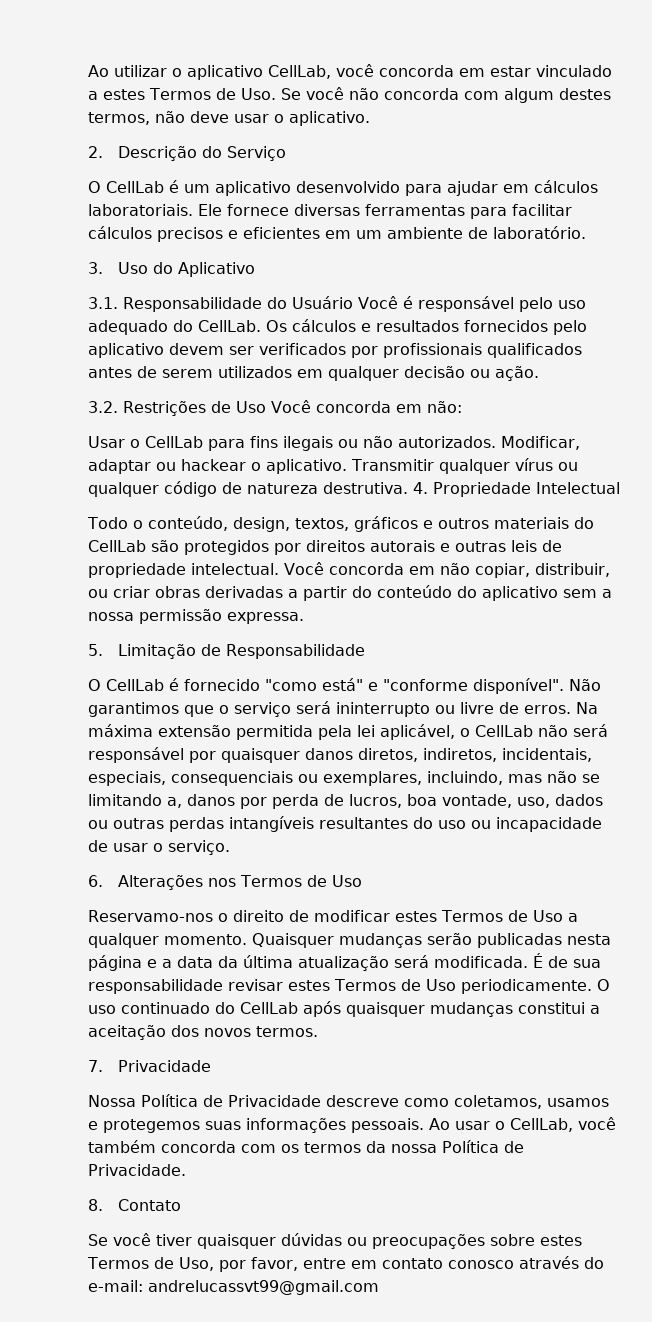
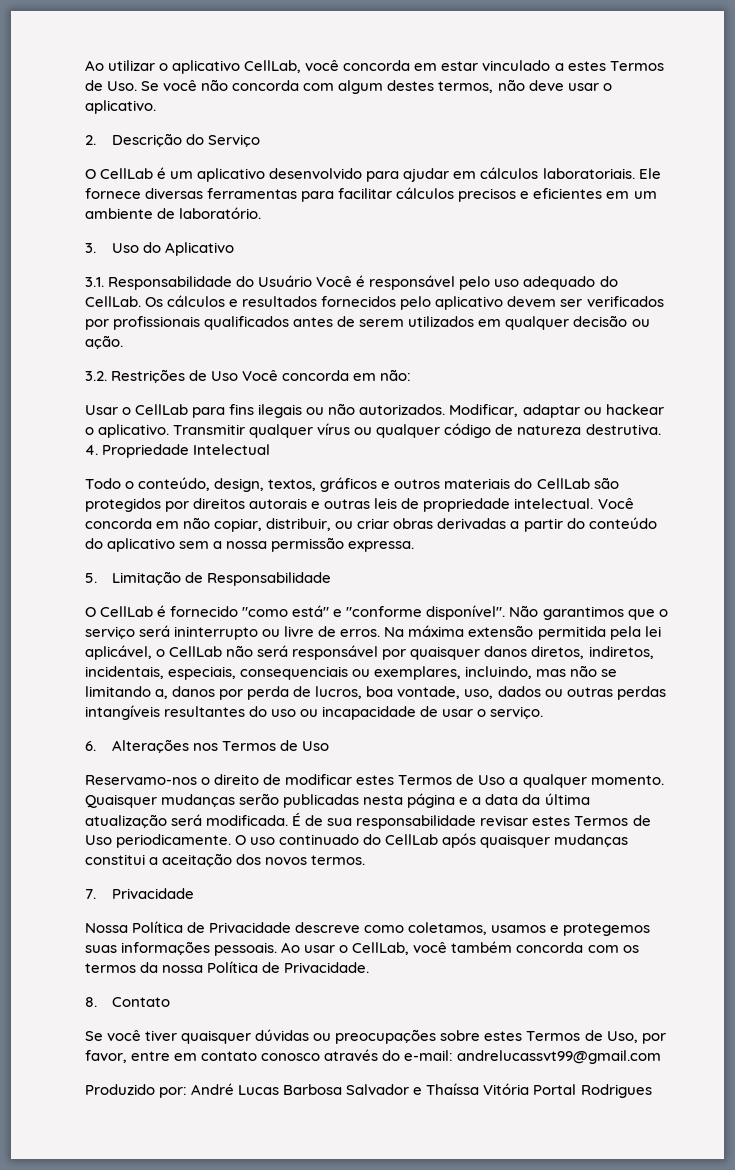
+ Produzido por: André Lucas Barbosa Salvador e Thaíssa Vitória Portal Rodrigues

